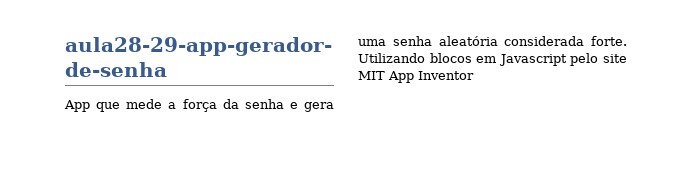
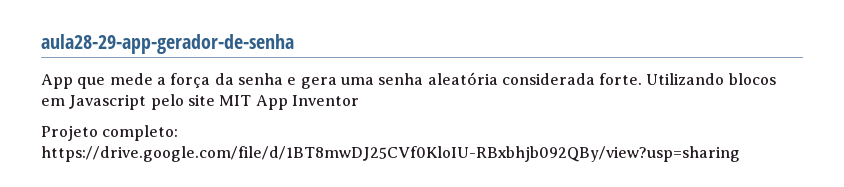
+ Projeto completo: https://drive.google.com/file/d/1BT8mwDJ25CVf0KloIU-RBxbhjb092QBy/view?usp=sharing

